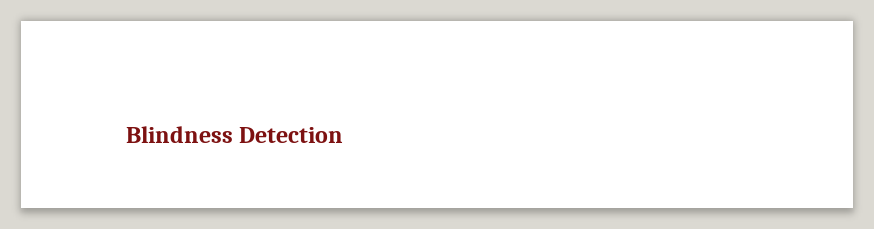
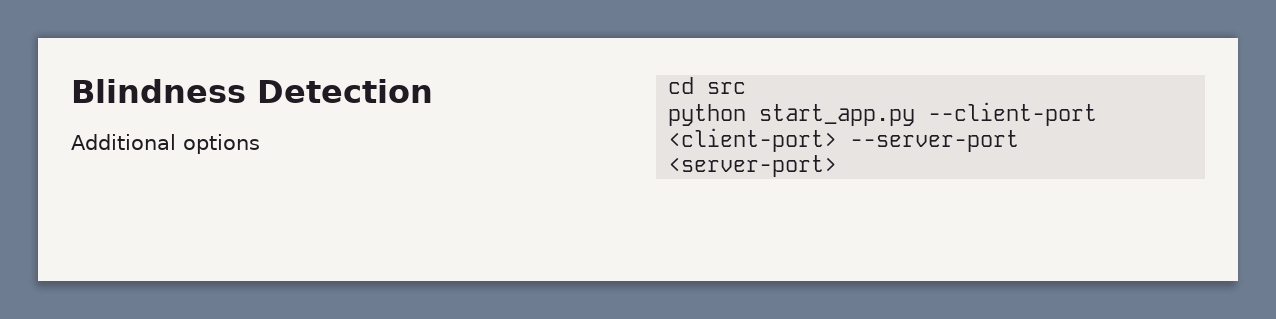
+ Additional options
+ cd src
+ python start_app.py --client-port <client-port> --server-port <server-port>

